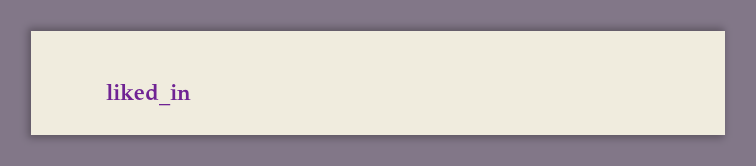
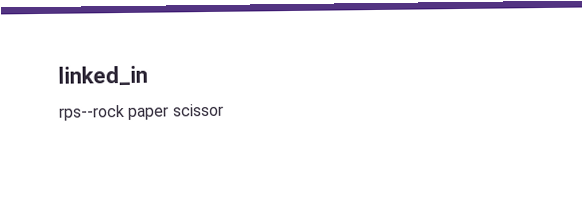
- liked_in
+ linked_in
+ rps--rock paper scissor

